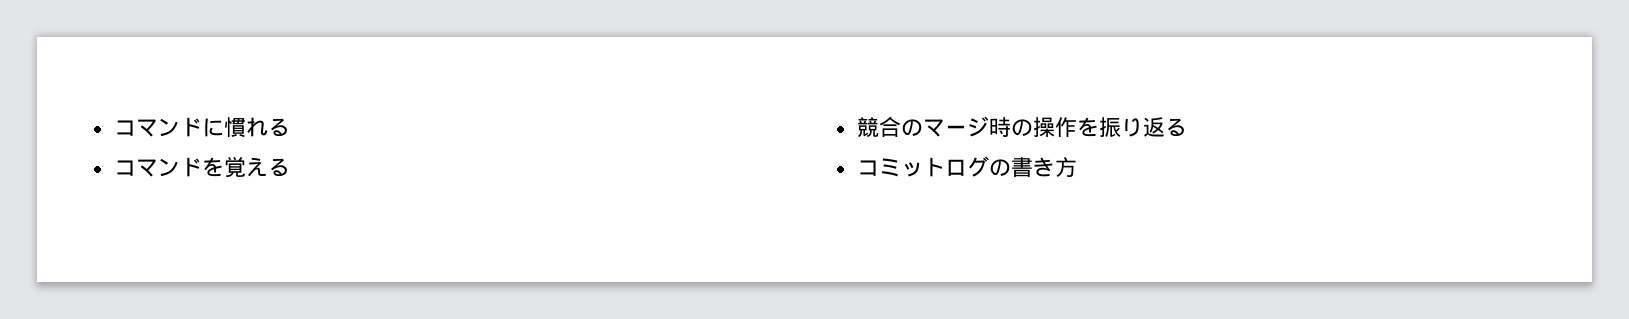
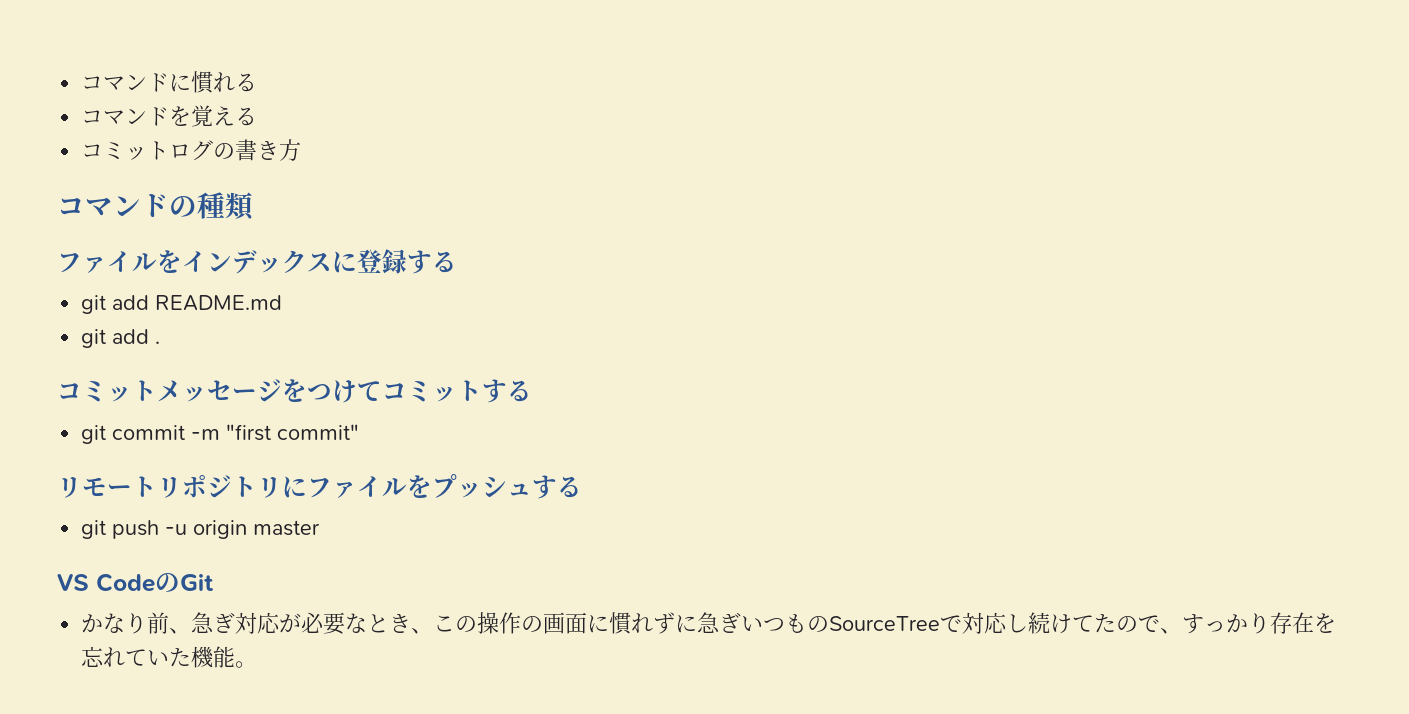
- 競合のマージ時の操作を振り返る
+ コマンドの種類
+ ファイルをインデックスに登録する
+ git add README.md
+ git add .
+ コミットメッセージをつけてコミットする
+ git commit -m "first commit"
+ リモートリポジトリにファイルをプッシュする
+ git push -u origin master
+ VS CodeのGit
+ かなり前、急ぎ対応が必要なとき、この操作の画面に慣れずに急ぎいつものSourceTreeで対応し続けてたので、すっかり存在を忘れていた機能。

